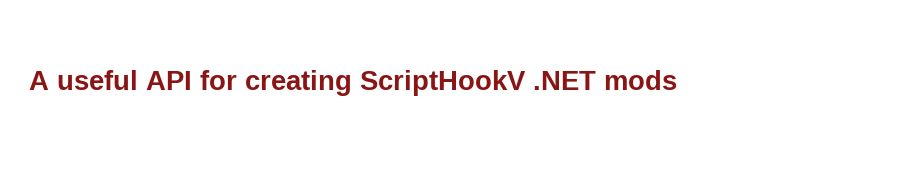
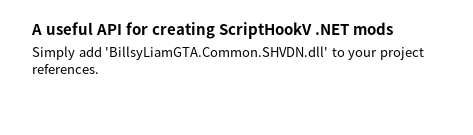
+ Simply add 'BillsyLiamGTA.Common.SHVDN.dll' to your project references.

